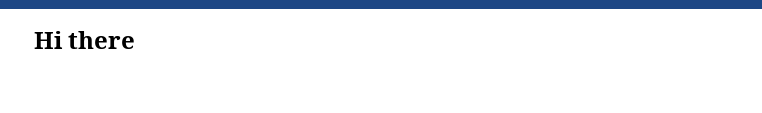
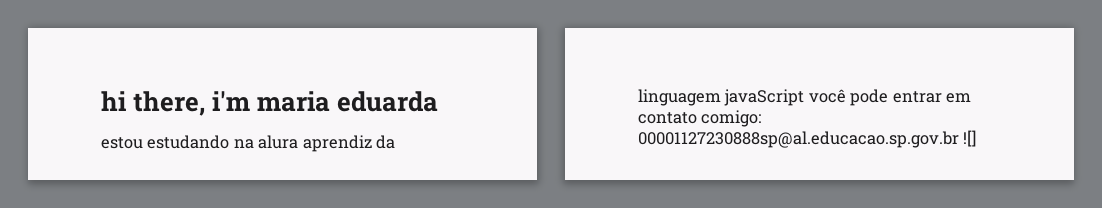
- Hi there
+ hi there, i'm maria eduarda
+ estou estudando na alura aprendiz da linguagem javaScript você pode entrar em contato comigo: 00001127230888sp@al.educacao.sp.gov.br ![]

